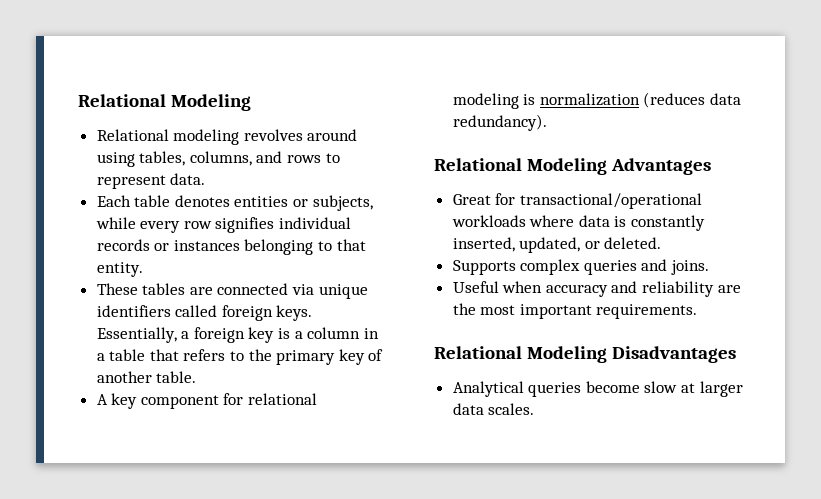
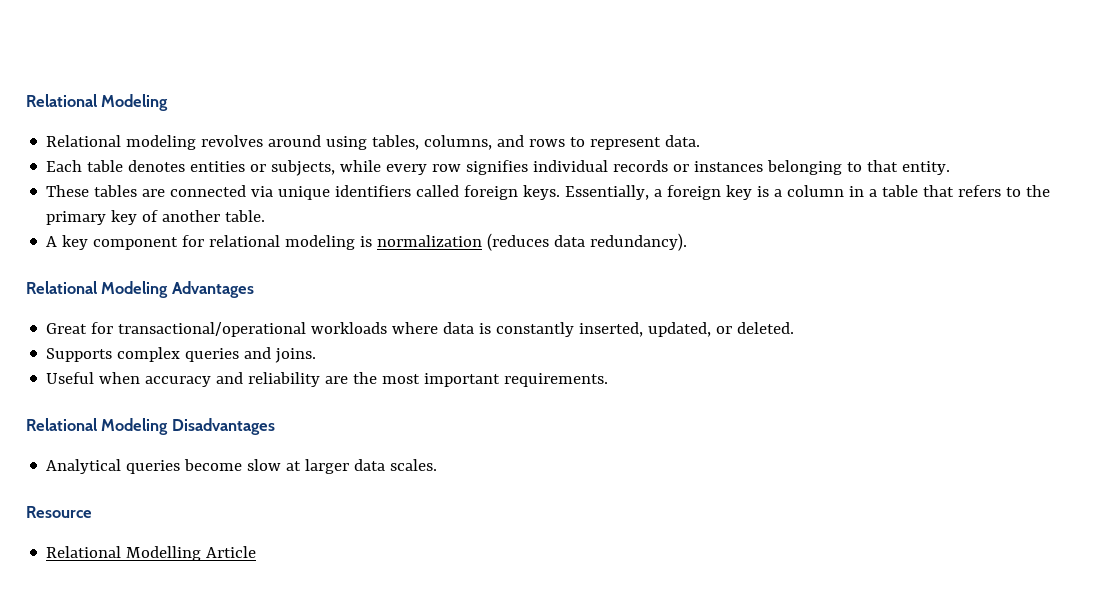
+ Resource
+ Relational Modelling Article

